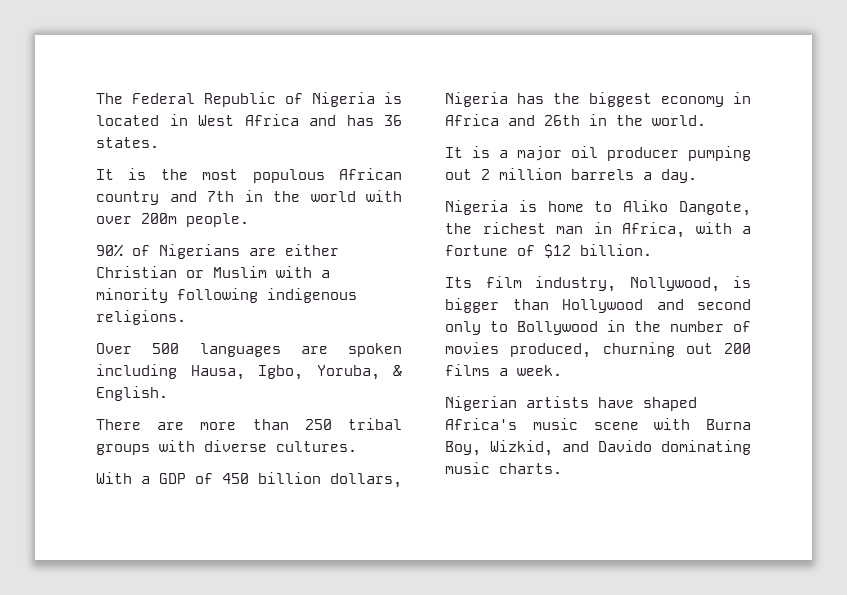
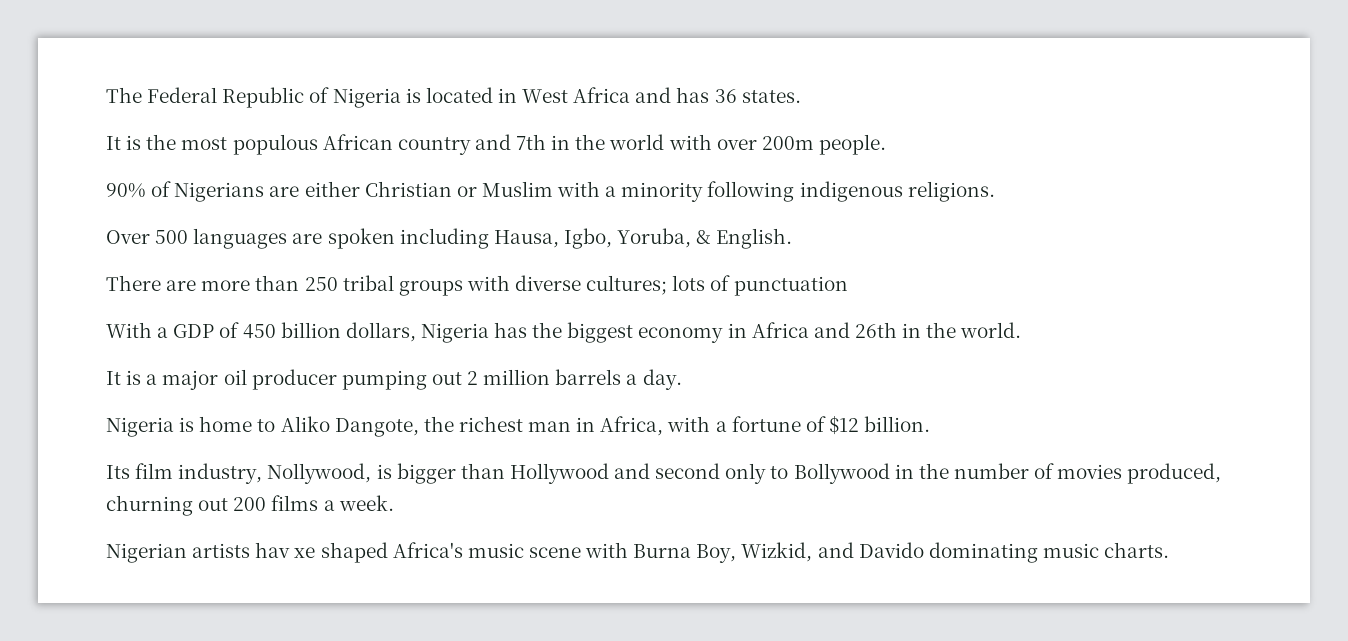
- There are more than 250 tribal groups with diverse cultures.
+ There are more than 250 tribal groups with diverse cultures; lots of punctuation
- Nigerian artists have shaped Africa's music scene with Burna Boy, Wizkid, and Davido dominating music charts.
+ Nigerian artists hav xe shaped Africa's music scene with Burna Boy, Wizkid, and Davido dominating music charts.

